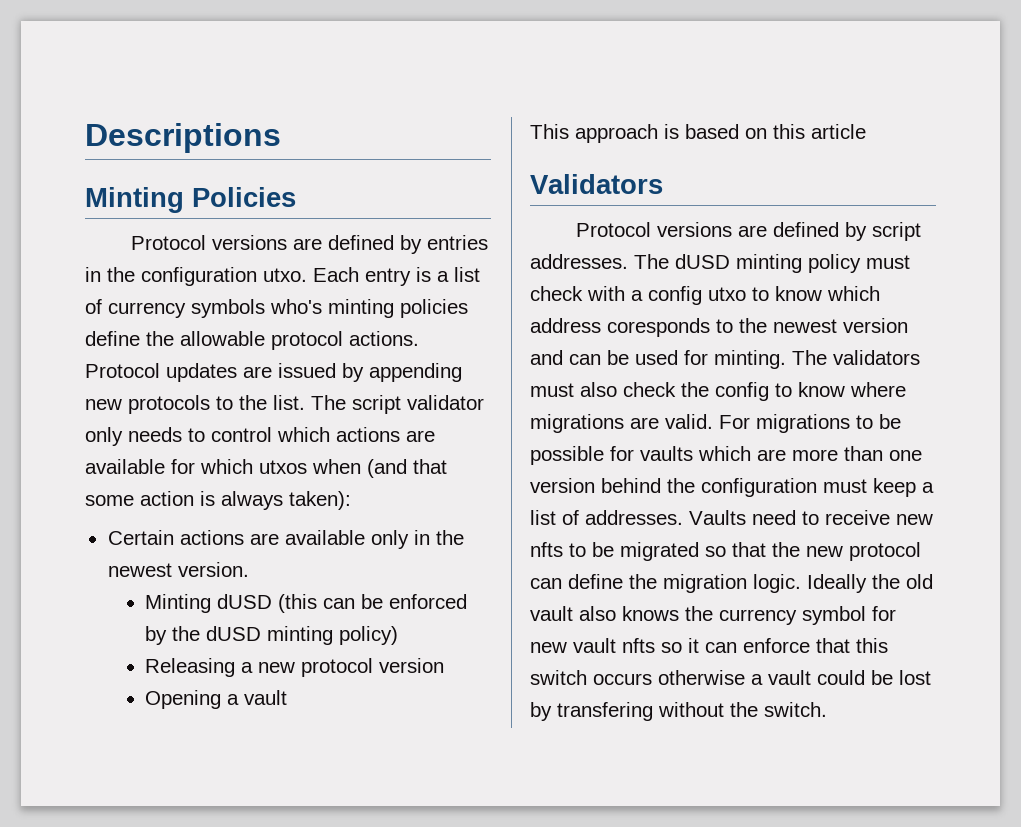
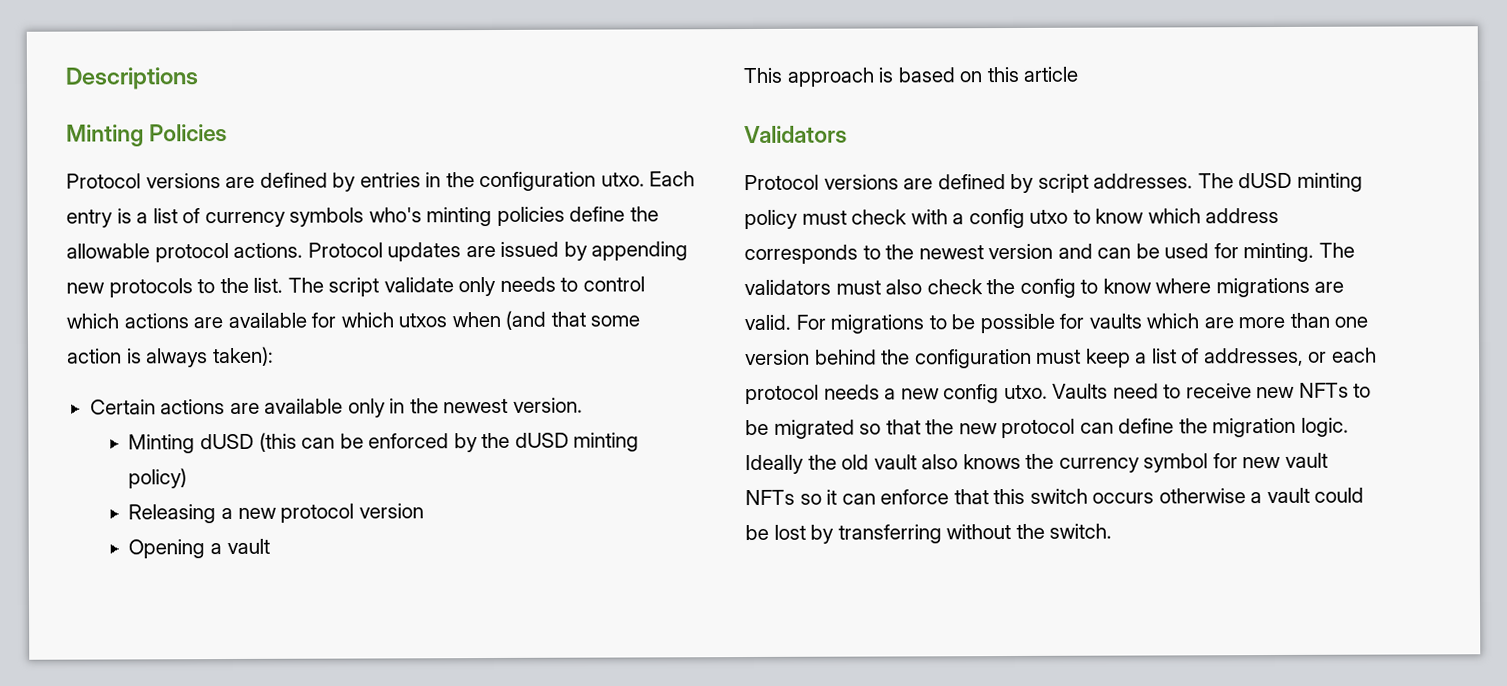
- The script validator only needs to control which actions are available for which utxos when (and that some action is always taken):
+ The script validate only needs to control which actions are available for which utxos when (and that some action is always taken):
- The dUSD minting policy must check with a config utxo to know which address coresponds to the newest version and can be used for minting.
+ The dUSD minting policy must check with a config utxo to know which address corresponds to the newest version and can be used for minting.
- For migrations to be possible for vaults which are more than one version behind the configuration must keep a list of addresses.
+ For migrations to be possible for vaults which are more than one version behind the configuration must keep a list of addresses, or each protocol needs a new config utxo.
- Vaults need to receive new nfts to be migrated so that the new protocol can define the migration logic.
+ Vaults need to receive new NFTs to be migrated so that the new protocol can define the migration logic.
- Ideally the old vault also knows the currency symbol for new vault nfts so it can enforce that this switch occurs otherwise a vault could be lost by transfering without the switch.
+ Ideally the old vault also knows the currency symbol for new vault NFTs so it can enforce that this switch occurs otherwise a vault could be lost by transferring without the switch.

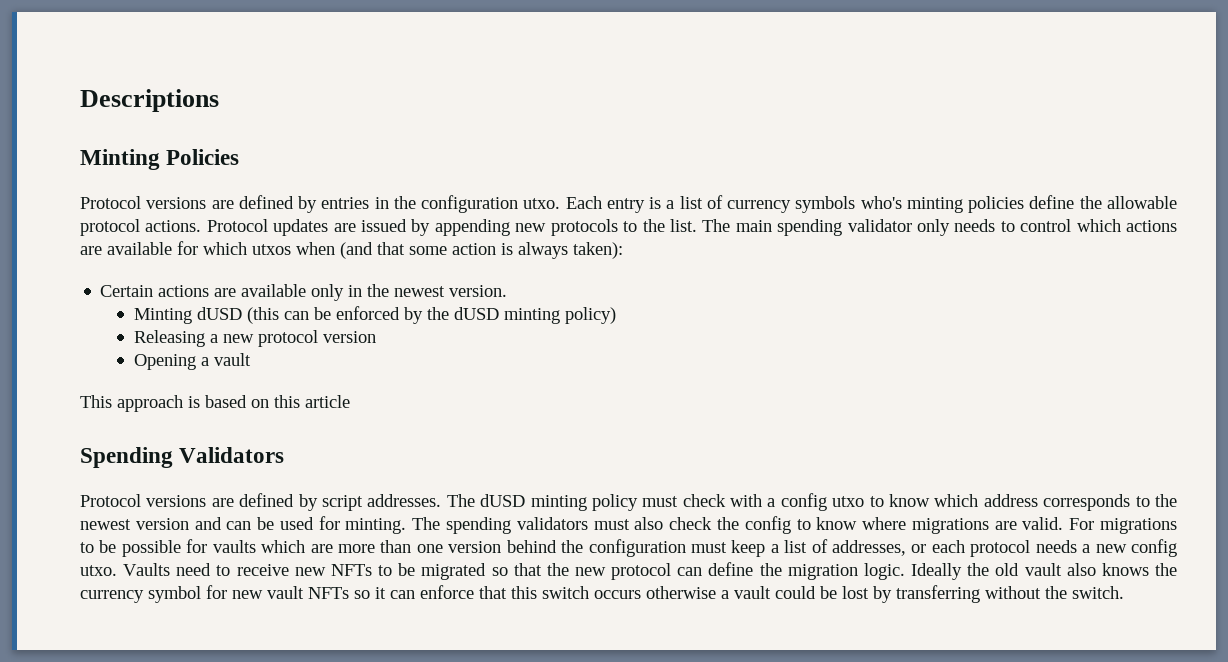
- The script validate only needs to control which actions are available for which utxos when (and that some action is always taken):
+ The main spending validator only needs to control which actions are available for which utxos when (and that some action is always taken):
- Validators
+ Spending Validators
- The validators must also check the config to know where migrations are valid.
+ The spending validators must also check the config to know where migrations are valid.

